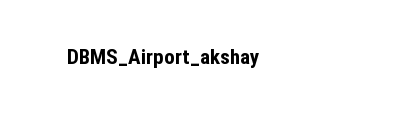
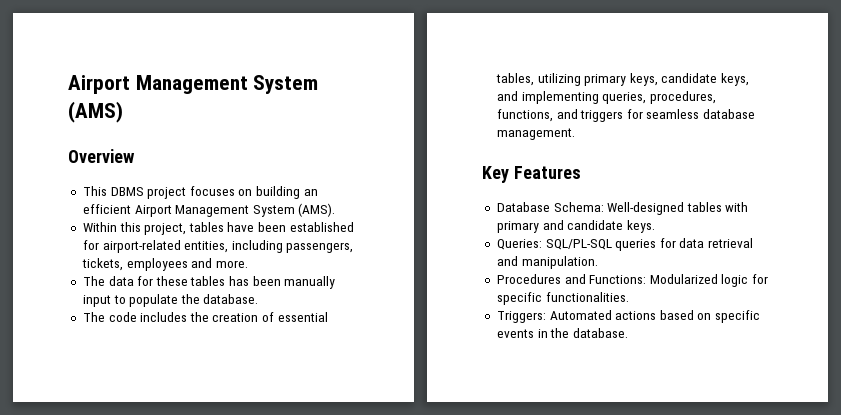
- DBMS_Airport_akshay
+ Airport Management System (AMS)
+ Overview
+ This DBMS project focuses on building an efficient Airport Management System (AMS).
+ Within this project, tables have been established for airport-related entities, including passengers, tickets, employees and more.
+ The data for these tables has been manually input to populate the database.
+ The code includes the creation of essential tables, utilizing primary keys, candidate keys, and implementing queries, procedures, functions, and triggers for seamless database management.
+ Key Features
+ Database Schema: Well-designed tables with primary and candidate keys.
+ Queries: SQL/PL-SQL queries for data retrieval and manipulation.
+ Procedures and Functions: Modularized logic for specific functionalities.
+ Triggers: Automated actions based on specific events in the database.

